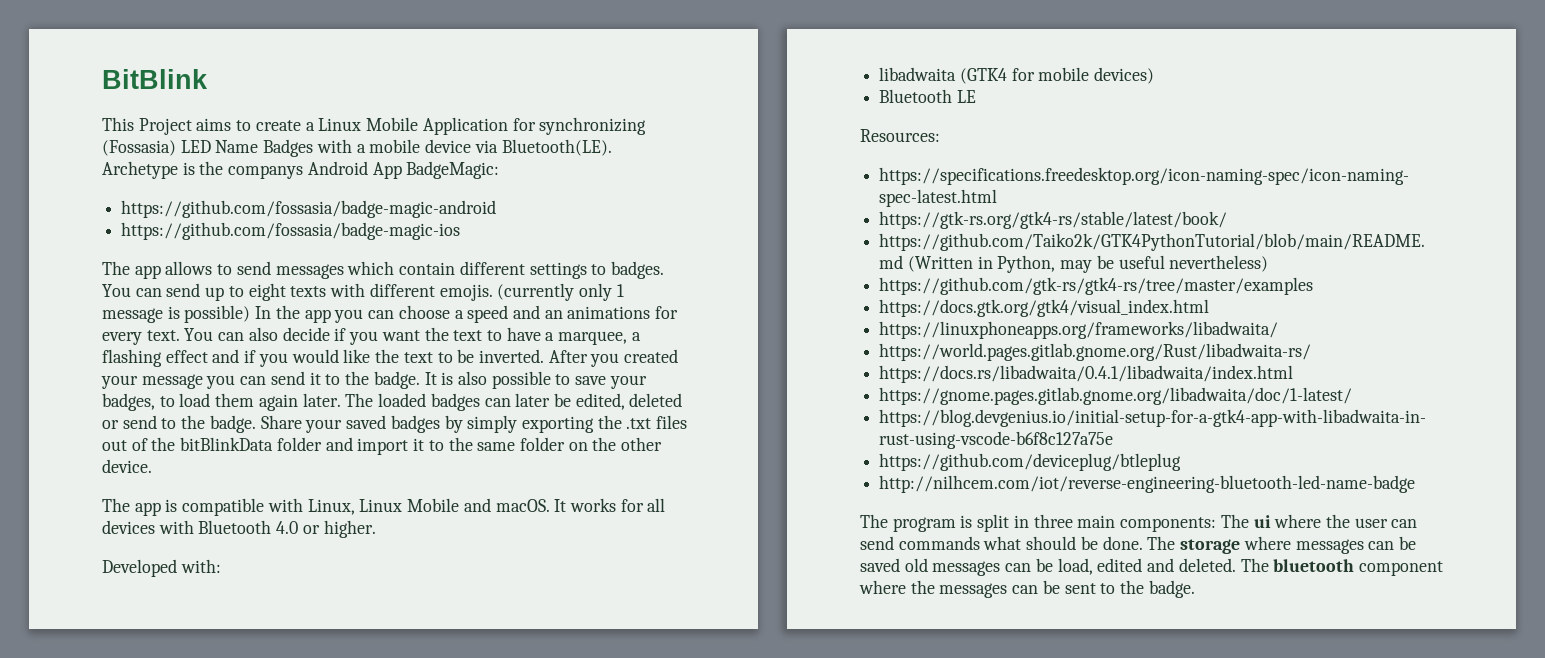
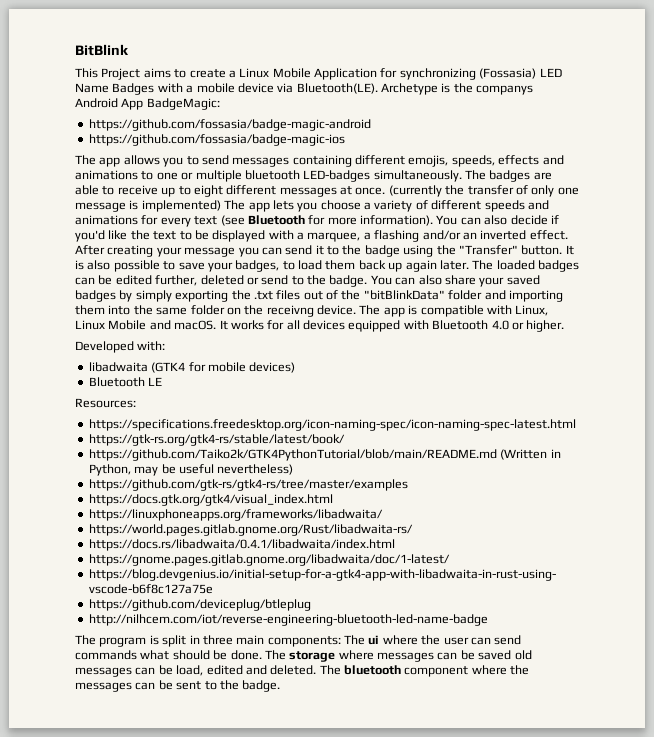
- The app allows to send messages which contain different settings to badges. You can send up to eight texts with different emojis. (currently only 1 message is possible) In the app you can choose a speed and an animations for every text.
+ The app allows you to send messages containing different emojis, speeds, effects and animations to one or multiple bluetooth LED-badges simultaneously. The badges are able to receive up to eight different messages at once. (currently the transfer of only one message is implemented) The app lets you choose a variety of different speeds and animations for every text (see Bluetooth for more information).
- You can also decide if you want the text to have a marquee, a flashing effect and if you would like the text to be inverted. After you created your message you can send it to the badge.
+ You can also decide if you'd like the text to be displayed with a marquee, a flashing and/or an inverted effect. After creating your message you can send it to the badge using the "Transfer" button.
- It is also possible to save your badges, to load them again later.
+ It is also possible to save your badges, to load them back up again later.
- The loaded badges can later be edited, deleted or send to the badge.
+ The loaded badges can be edited further, deleted or send to the badge.
- Share your saved badges by simply exporting the .txt files out of the bitBlinkData folder and import it to the same folder on the other device.
- The app is compatible with Linux, Linux Mobile and macOS.
+ You can also share your saved badges by simply exporting the .txt files out of the "bitBlinkData" folder and importing them into the same folder on the receivng device. The app is compatible with Linux, Linux Mobile and macOS.
- It works for all devices with Bluetooth 4.0 or higher.
+ It works for all devices equipped with Bluetooth 4.0 or higher.

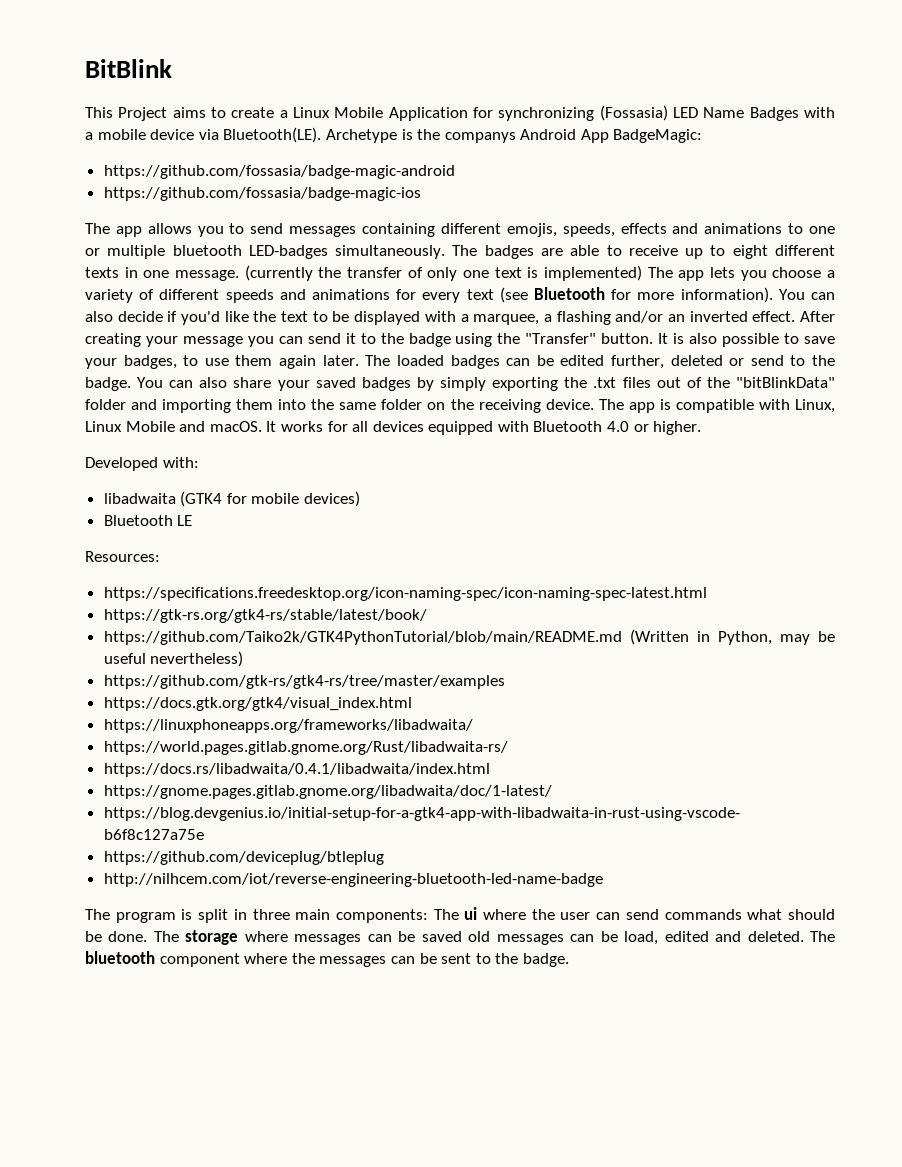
- The badges are able to receive up to eight different messages at once.
+ The badges are able to receive up to eight different texts in one message.
- (currently the transfer of only one message is implemented) The app lets you choose a variety of different speeds and animations for every text (see Bluetooth for more information).
+ (currently the transfer of only one text is implemented) The app lets you choose a variety of different speeds and animations for every text (see Bluetooth for more information).
- It is also possible to save your badges, to load them back up again later.
+ It is also possible to save your badges, to use them again later.
- You can also share your saved badges by simply exporting the .txt files out of the "bitBlinkData" folder and importing them into the same folder on the receivng device.
+ You can also share your saved badges by simply exporting the .txt files out of the "bitBlinkData" folder and importing them into the same folder on the receiving device.

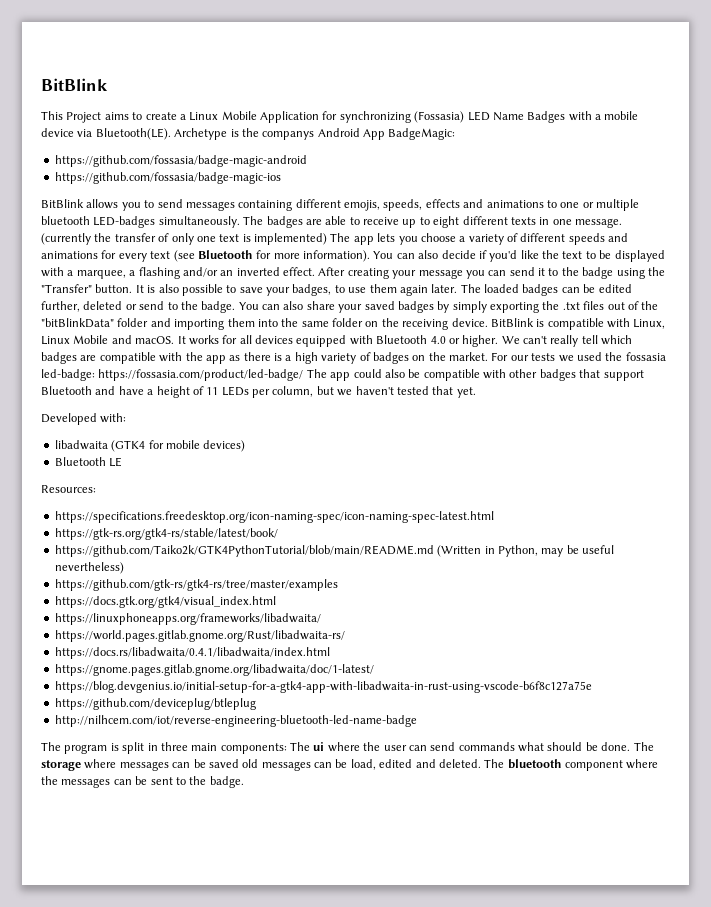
- The app allows you to send messages containing different emojis, speeds, effects and animations to one or multiple bluetooth LED-badges simultaneously.
+ BitBlink allows you to send messages containing different emojis, speeds, effects and animations to one or multiple bluetooth LED-badges simultaneously.
- The app is compatible with Linux, Linux Mobile and macOS.
+ BitBlink is compatible with Linux, Linux Mobile and macOS.
+ We can't really tell which badges are compatible with the app as there is a high variety of badges on the market. For our tests we used the fossasia led-badge: https://fossasia.com/product/led-badge/ The app could also be compatible with other badges that support Bluetooth and have a height of 11 LEDs per column, but we haven't tested that yet.

